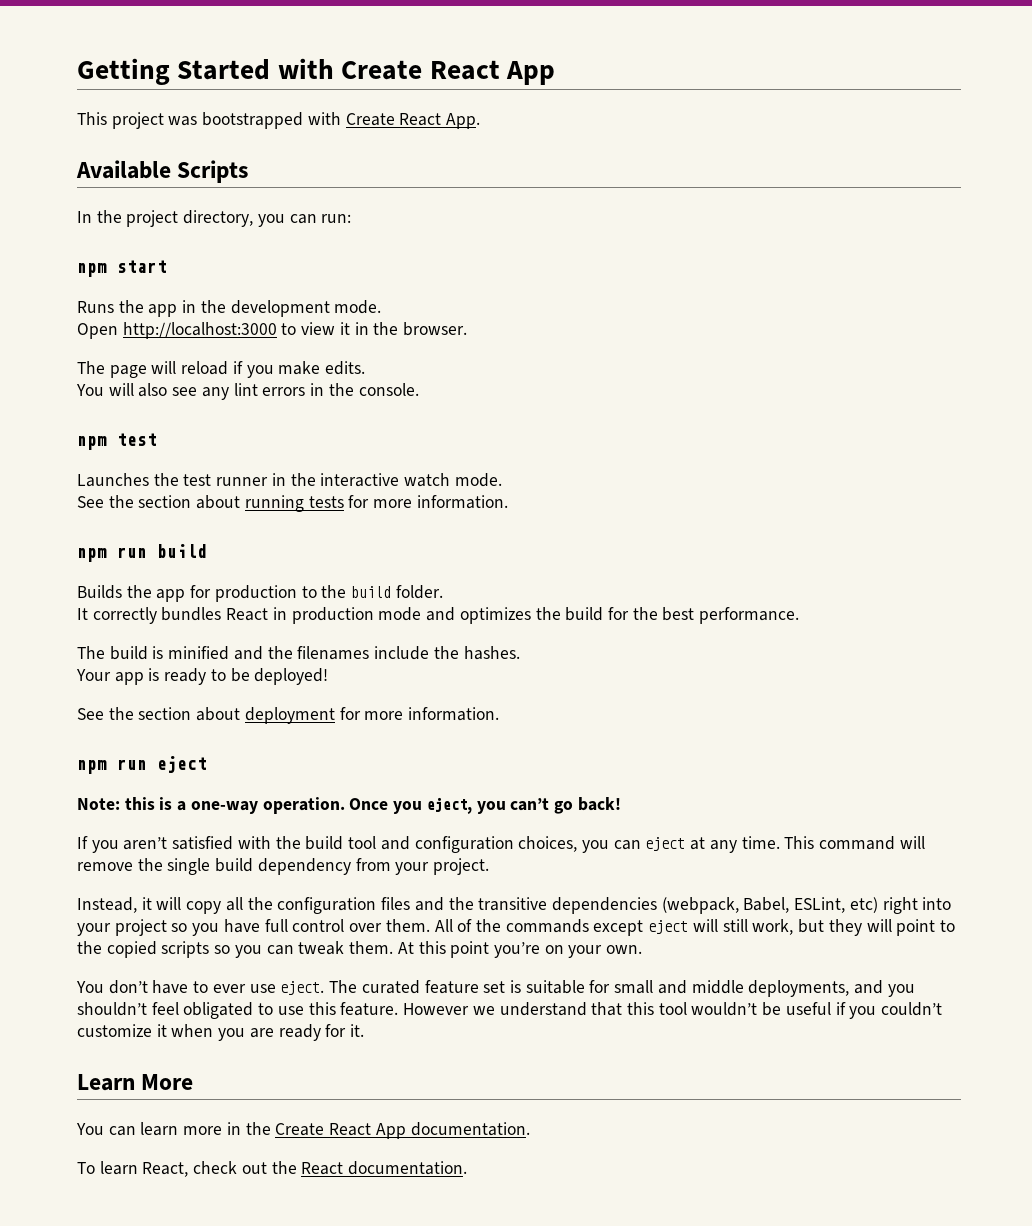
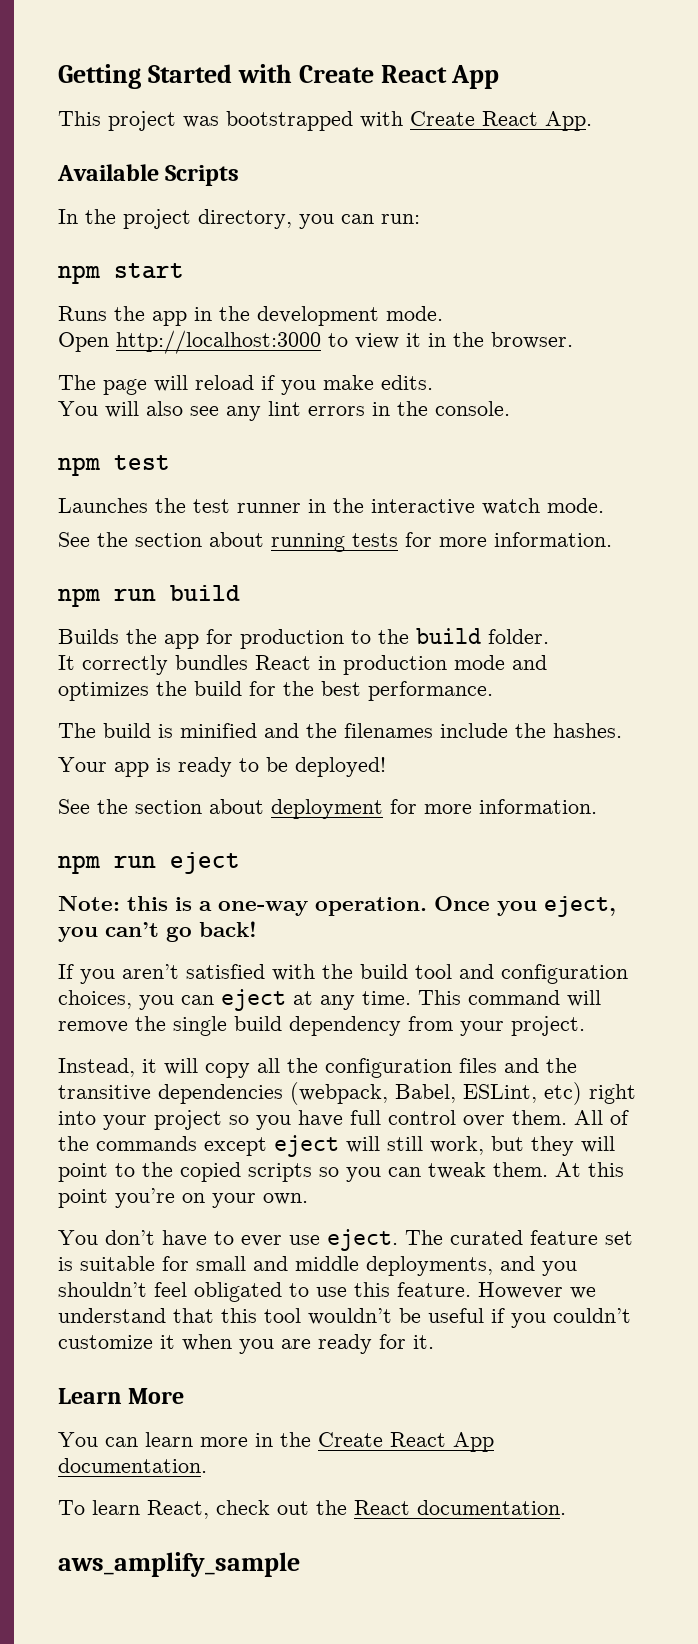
+ aws_amplify_sample

